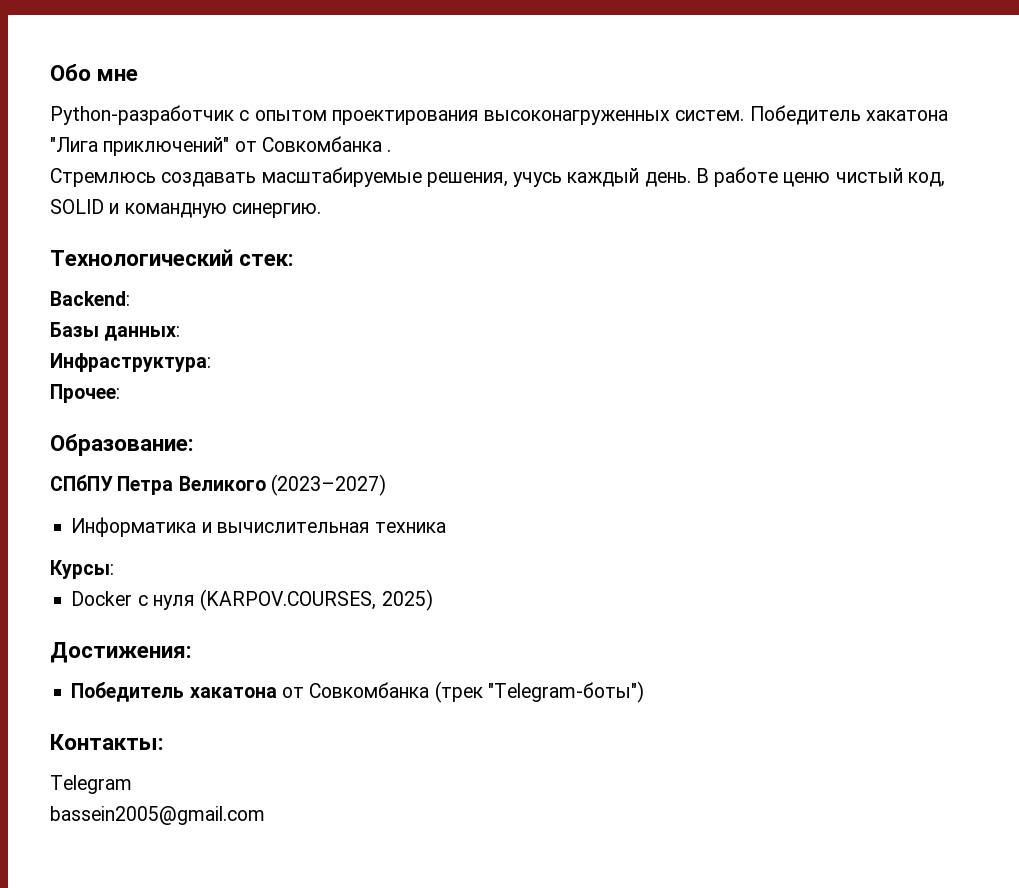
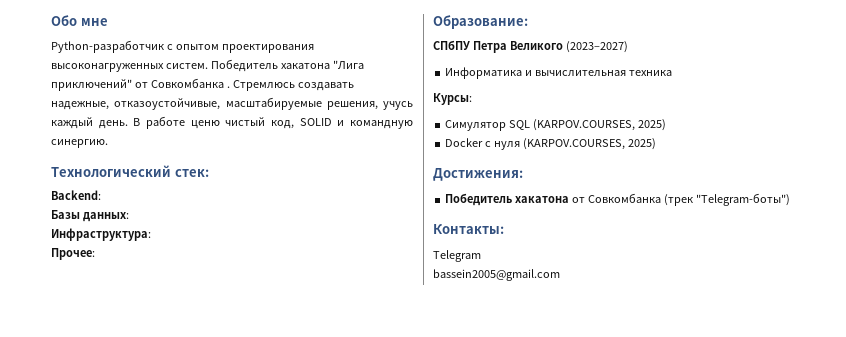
- Победитель хакатона "Лига приключений" от Совкомбанка .
- Стремлюсь создавать масштабируемые решения, учусь каждый день.
+ Победитель хакатона "Лига приключений" от Совкомбанка . Стремлюсь создавать надежные, отказоустойчивые, масштабируемые решения, учусь каждый день.
+ Симулятор SQL (KARPOV.COURSES, 2025)

